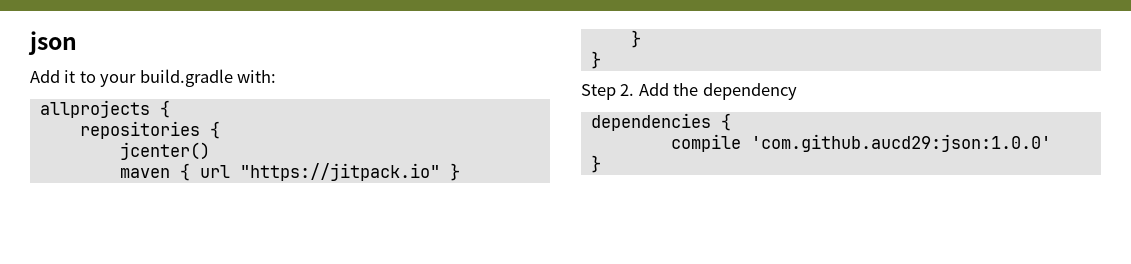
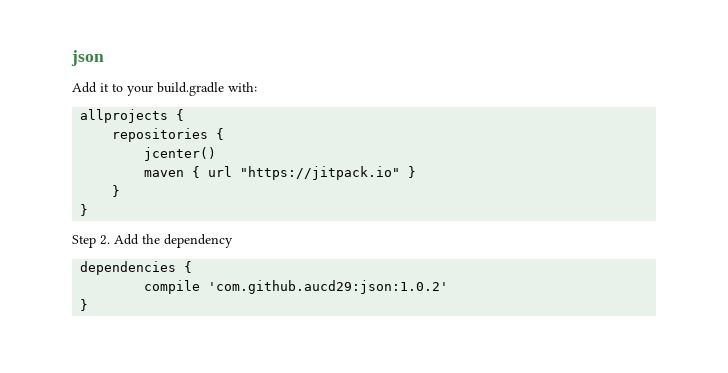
- compile 'com.github.aucd29:json:1.0.0'
+ compile 'com.github.aucd29:json:1.0.2'

